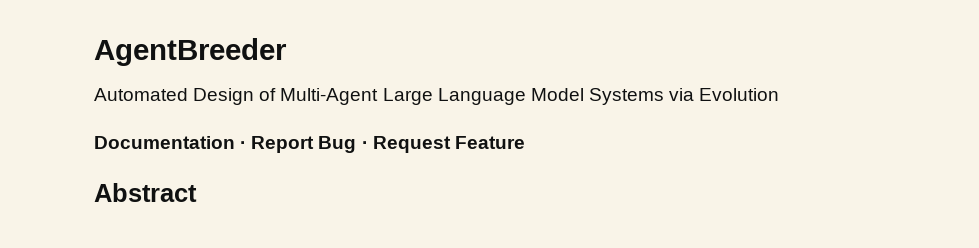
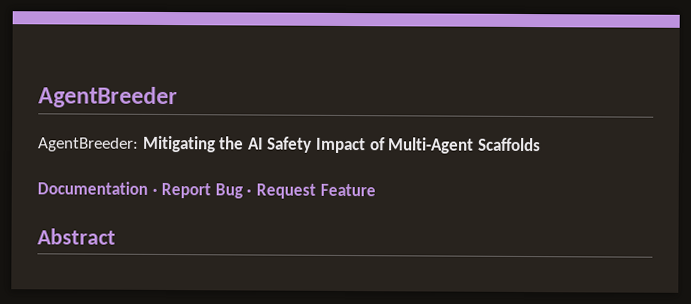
- Automated Design of Multi-Agent Large Language Model Systems via Evolution
+ AgentBreeder: Mitigating the AI Safety Impact of Multi-Agent Scaffolds

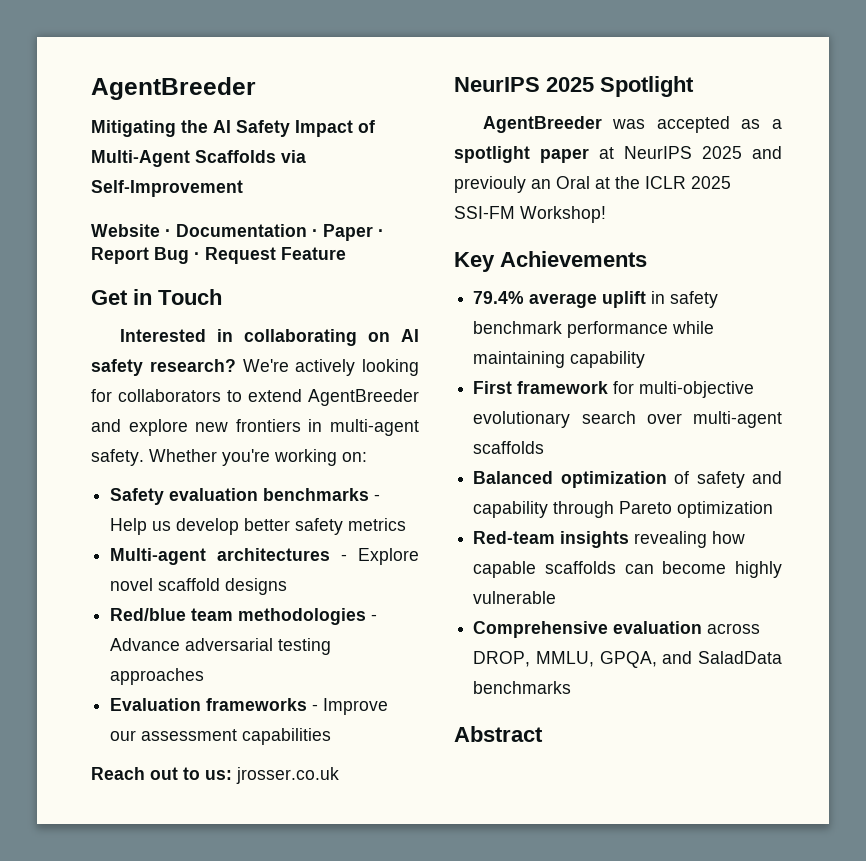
- AgentBreeder: Mitigating the AI Safety Impact of Multi-Agent Scaffolds
- Documentation · Report Bug · Request Feature
+ Mitigating the AI Safety Impact of Multi-Agent Scaffolds via Self-Improvement
+ Website · Documentation · Paper · Report Bug · Request Feature
+ Get in Touch
+ Interested in collaborating on AI safety research? We're actively looking for collaborators to extend AgentBreeder and explore new frontiers in multi-agent safety. Whether you're working on:
+ Safety evaluation benchmarks - Help us develop better safety metrics
+ Multi-agent architectures - Explore novel scaffold designs
+ Red/blue team methodologies - Advance adversarial testing approaches
+ Evaluation frameworks - Improve our assessment capabilities
+ Reach out to us: jrosser.co.uk
+ NeurIPS 2025 Spotlight
+ AgentBreeder was accepted as a spotlight paper at NeurIPS 2025 and previouly an Oral at the ICLR 2025 SSI-FM Workshop!
+ Key Achievements
+ 79.4% average uplift in safety benchmark performance while maintaining capability
+ First framework for multi-objective evolutionary search over multi-agent scaffolds
+ Balanced optimization of safety and capability through Pareto optimization
+ Red-team insights revealing how capable scaffolds can become highly vulnerable
+ Comprehensive evaluation across DROP, MMLU, GPQA, and SaladData benchmarks

